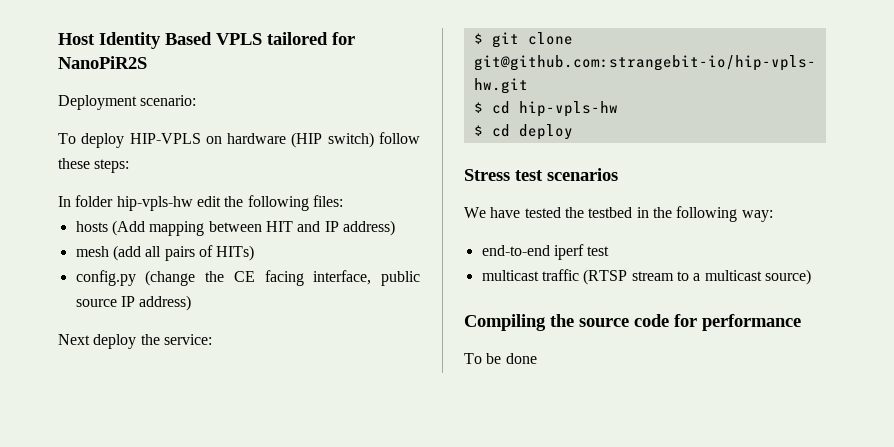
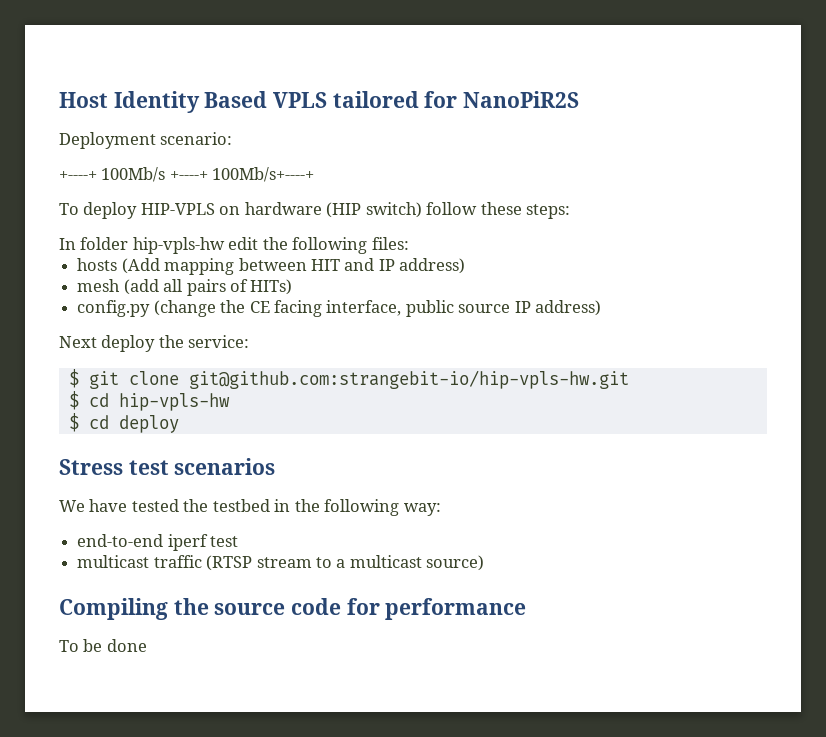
+ +----+ 100Mb/s +----+ 100Mb/s+----+

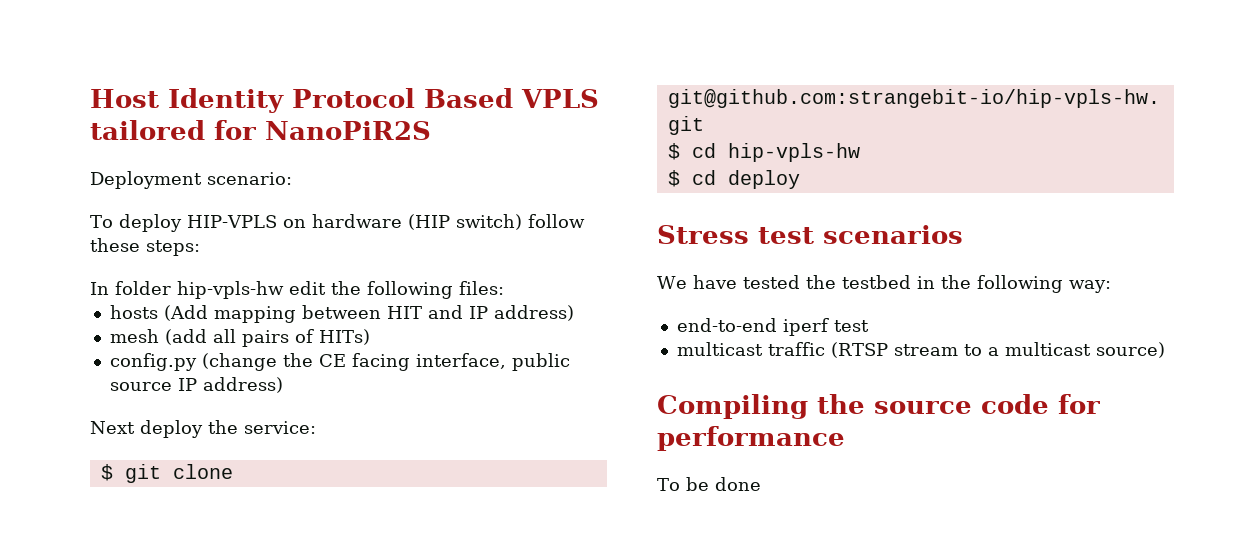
- Host Identity Based VPLS tailored for NanoPiR2S
+ Host Identity Protocol Based VPLS tailored for NanoPiR2S
- +----+ 100Mb/s +----+ 100Mb/s+----+

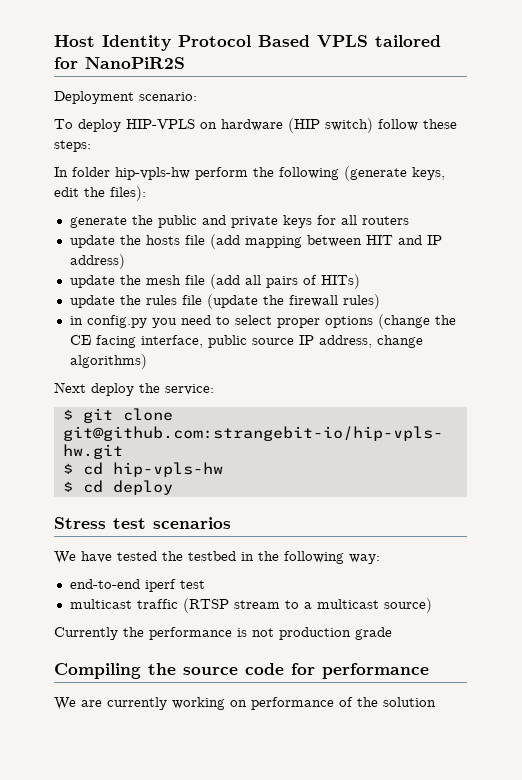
- In folder hip-vpls-hw edit the following files:
- hosts (Add mapping between HIT and IP address)
+ In folder hip-vpls-hw perform the following (generate keys, edit the files):
+ generate the public and private keys for all routers
+ update the hosts file (add mapping between HIT and IP address)
- mesh (add all pairs of HITs)
+ update the mesh file (add all pairs of HITs)
- config.py (change the CE facing interface, public source IP address)
+ update the rules file (update the firewall rules)
+ in config.py you need to select proper options (change the CE facing interface, public source IP address, change algorithms)
+ Currently the performance is not production grade
- To be done
+ We are currently working on performance of the solution

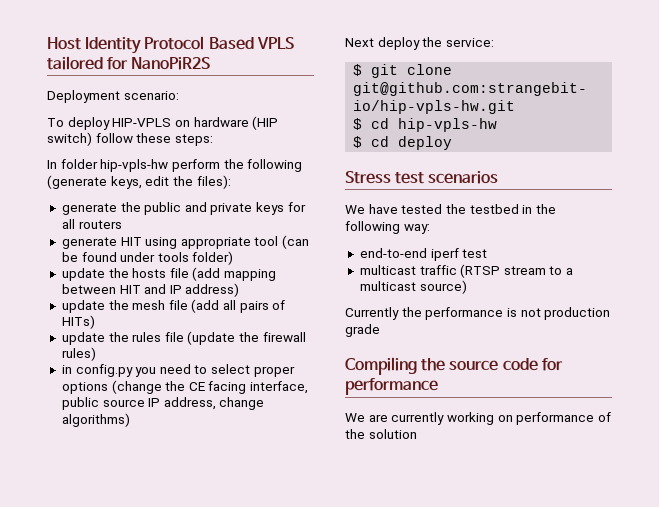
+ generate HIT using appropriate tool (can be found under tools folder)

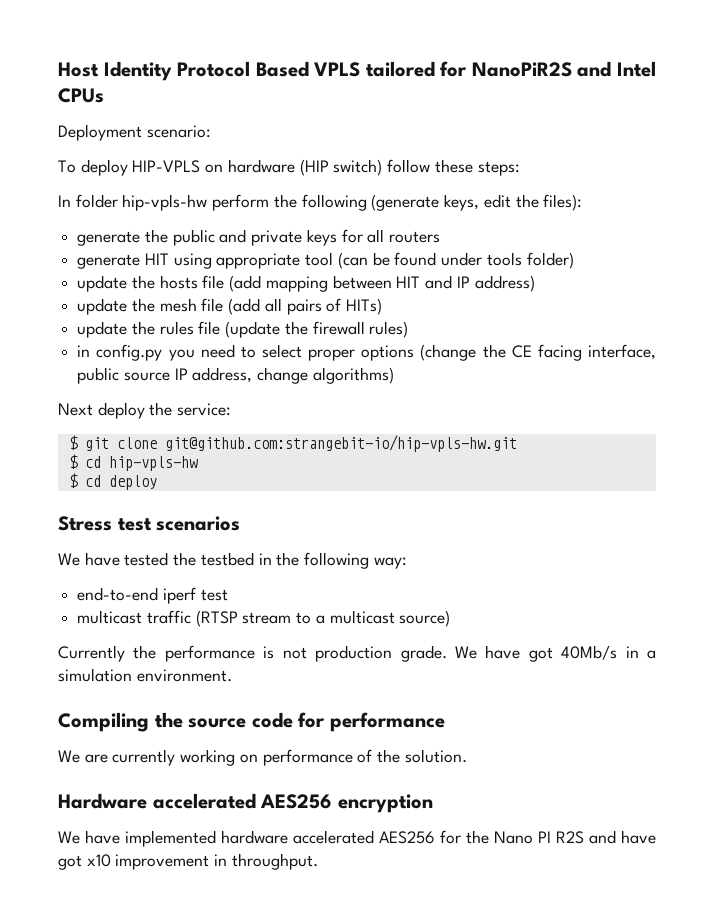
- Host Identity Protocol Based VPLS tailored for NanoPiR2S
+ Host Identity Protocol Based VPLS tailored for NanoPiR2S and Intel CPUs
- Currently the performance is not production grade
+ Currently the performance is not production grade. We have got 40Mb/s in a simulation environment.
- We are currently working on performance of the solution
+ We are currently working on performance of the solution.
+ Hardware accelerated AES256 encryption
+ We have implemented hardware accelerated AES256 for the Nano PI R2S and have got x10 improvement in throughput.

